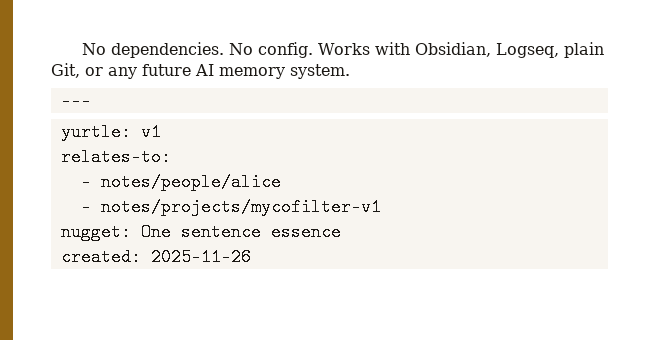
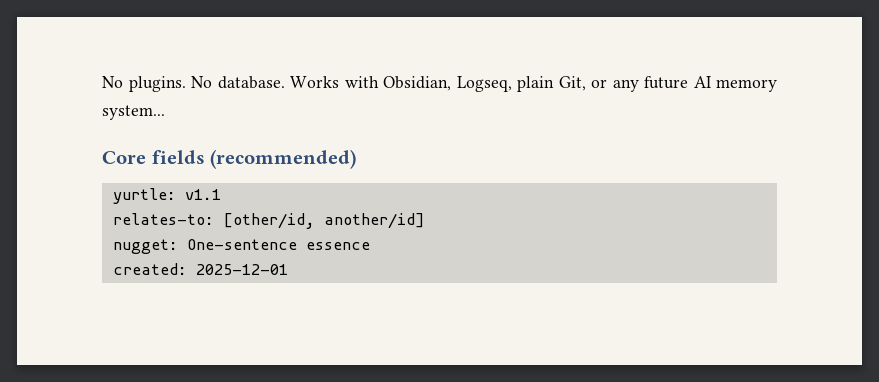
- No dependencies. No config.
+ No plugins. No database.
- Works with Obsidian, Logseq, plain Git, or any future AI memory system.
- ---
+ Works with Obsidian, Logseq, plain Git, or any future AI memory system...
+ Core fields (recommended)
- yurtle: v1
+ yurtle: v1.1
- relates-to:
- - notes/people/alice
- - notes/projects/mycofilter-v1
+ relates-to: [other/id, another/id]
- nugget: One sentence essence
+ nugget: One-sentence essence
- created: 2025-11-26
+ created: 2025-12-01

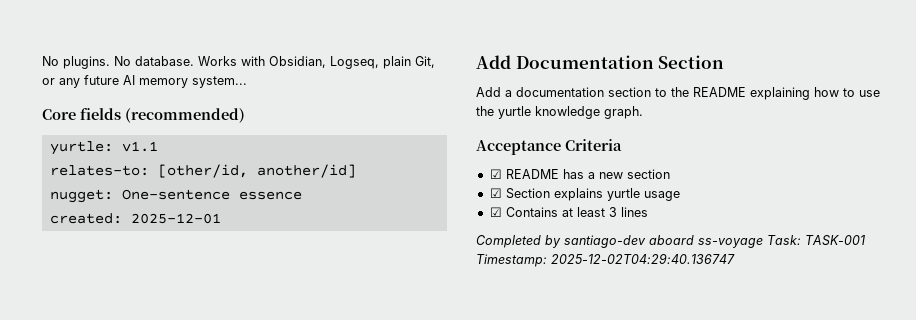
+ Add Documentation Section
+ Add a documentation section to the README explaining how to use the yurtle knowledge graph.
+ Acceptance Criteria
+ ☑ README has a new section
+ ☑ Section explains yurtle usage
+ ☑ Contains at least 3 lines
+ Completed by santiago-dev aboard ss-voyage Task: TASK-001 Timestamp: 2025-12-02T04:29:40.136747

